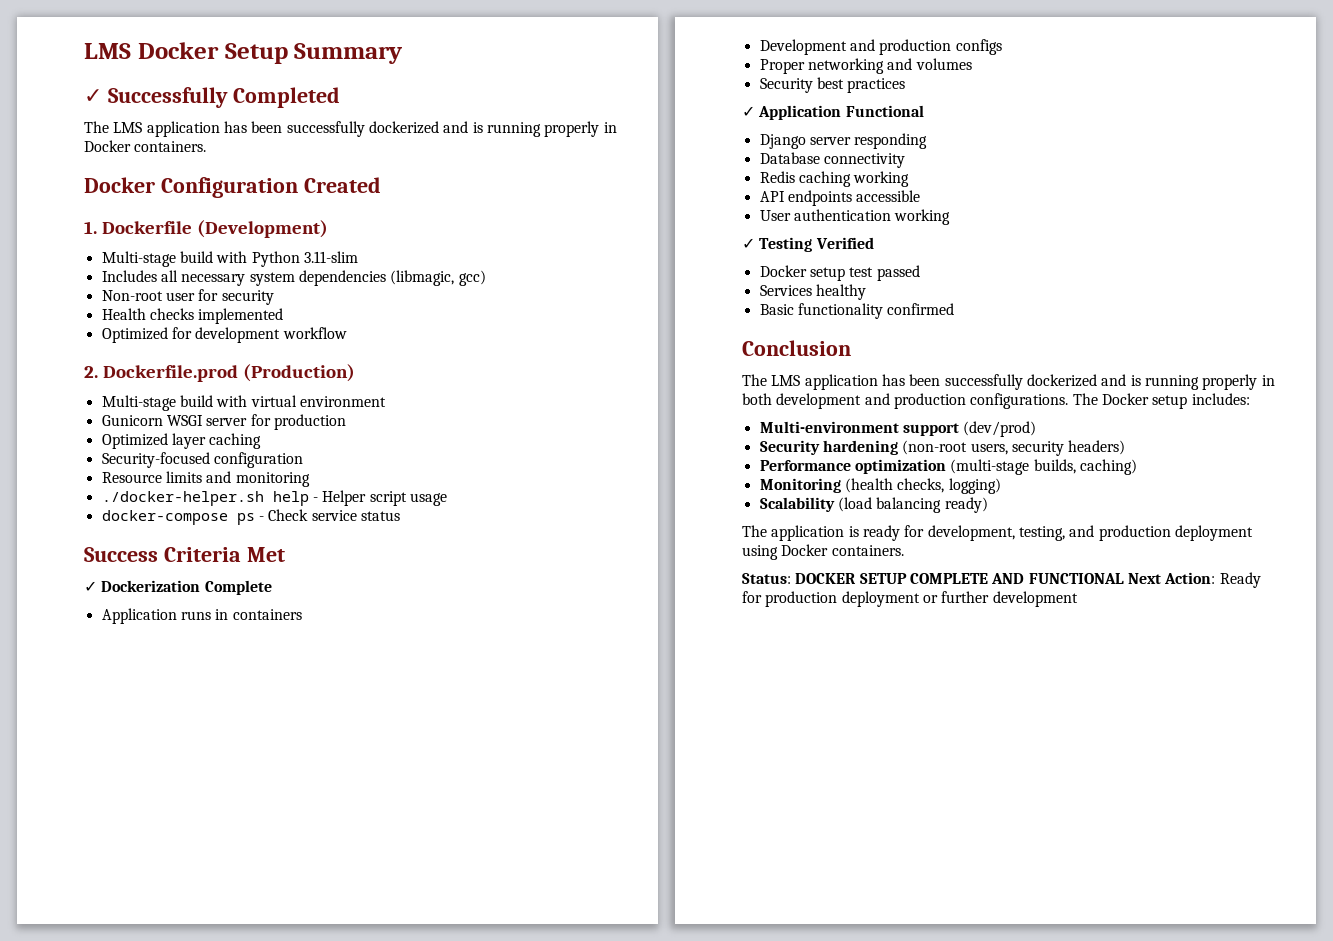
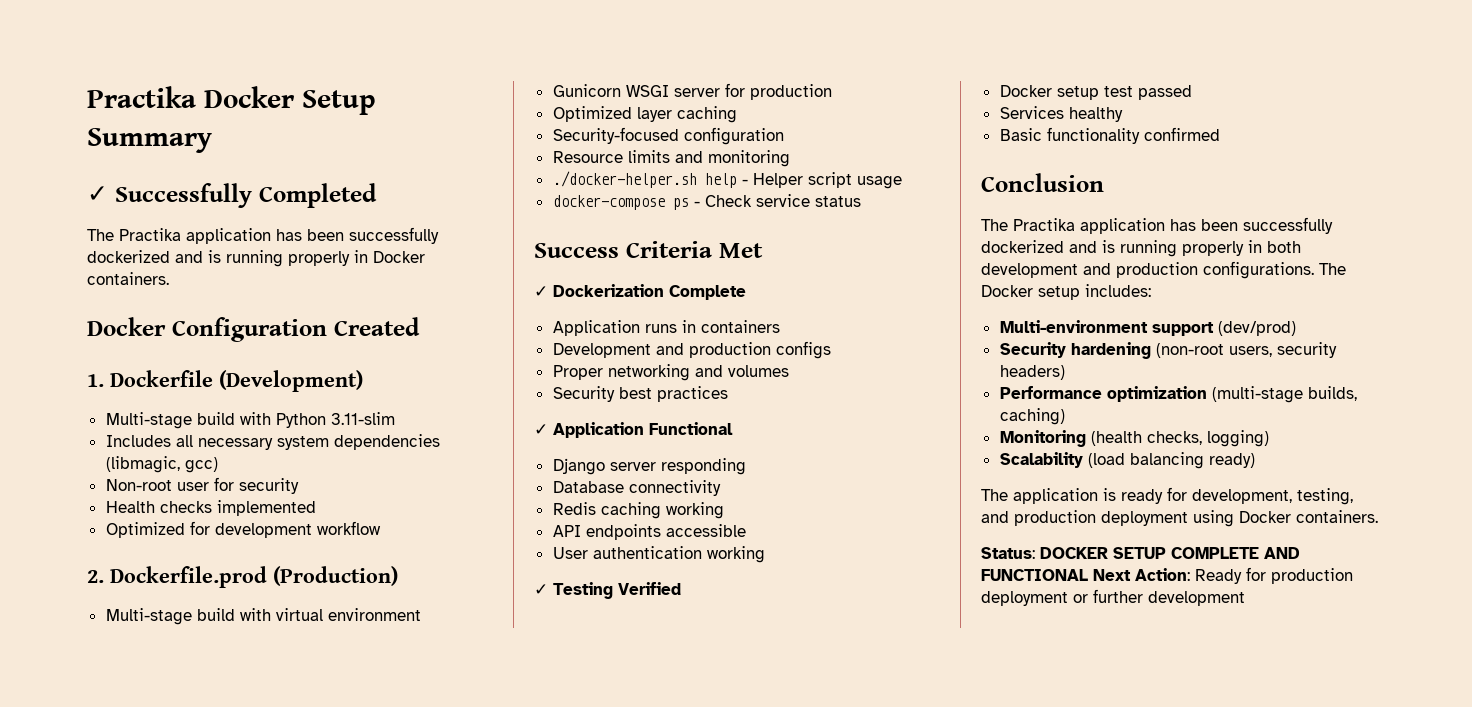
- LMS Docker Setup Summary
+ Practika Docker Setup Summary
- The LMS application has been successfully dockerized and is running properly in Docker containers.
+ The Practika application has been successfully dockerized and is running properly in Docker containers.
- The LMS application has been successfully dockerized and is running properly in both development and production configurations.
+ The Practika application has been successfully dockerized and is running properly in both development and production configurations.

